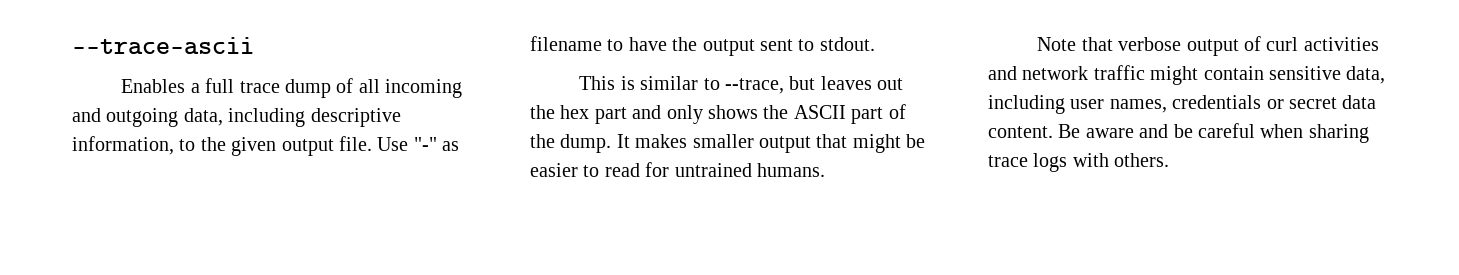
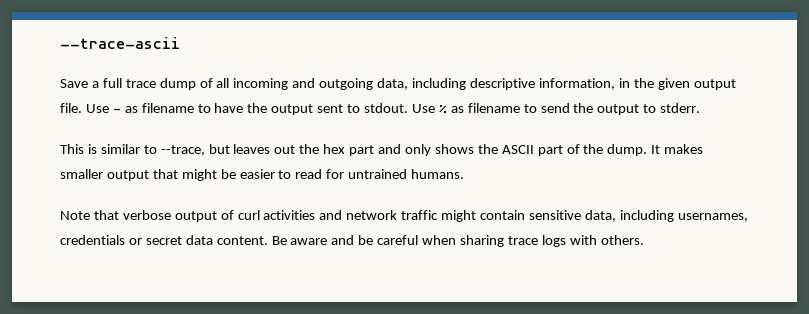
- Enables a full trace dump of all incoming and outgoing data, including descriptive information, to the given output file.
+ Save a full trace dump of all incoming and outgoing data, including descriptive information, in the given output file.
- Use "-" as filename to have the output sent to stdout.
+ Use - as filename to have the output sent to stdout. Use % as filename to send the output to stderr.
- Note that verbose output of curl activities and network traffic might contain sensitive data, including user names, credentials or secret data content.
+ Note that verbose output of curl activities and network traffic might contain sensitive data, including usernames, credentials or secret data content.

